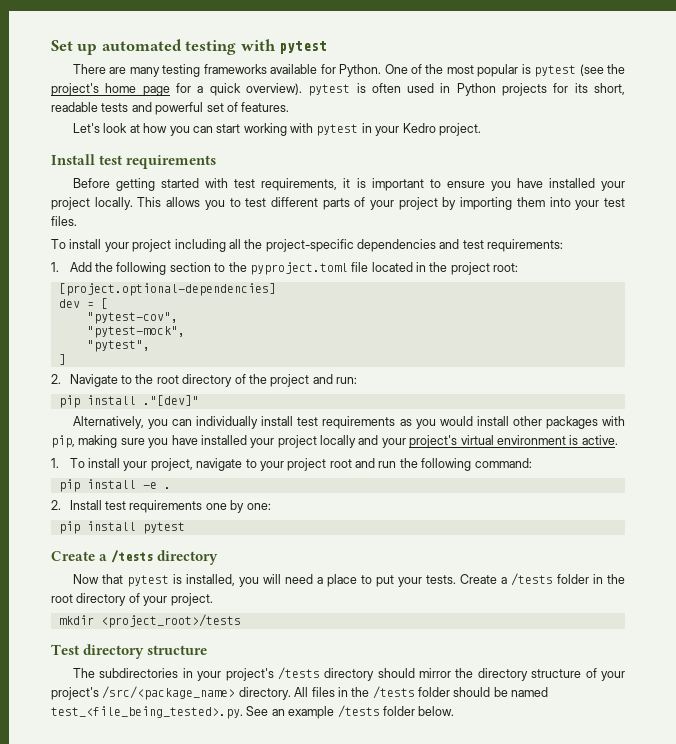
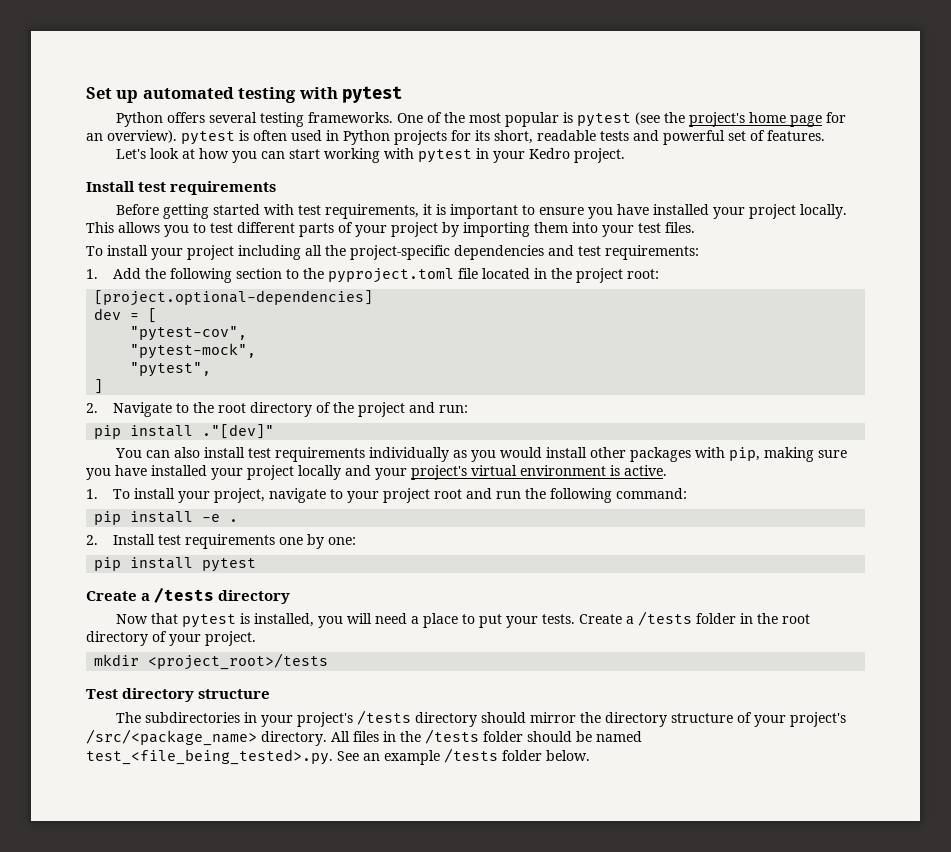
- There are many testing frameworks available for Python.
+ Python offers several testing frameworks.
- One of the most popular is pytest (see the project's home page for a quick overview). pytest is often used in Python projects for its short, readable tests and powerful set of features.
+ One of the most popular is pytest (see the project's home page for an overview). pytest is often used in Python projects for its short, readable tests and powerful set of features.
- Alternatively, you can individually install test requirements as you would install other packages with pip, making sure you have installed your project locally and your project's virtual environment is active.
+ You can also install test requirements individually as you would install other packages with pip, making sure you have installed your project locally and your project's virtual environment is active.

